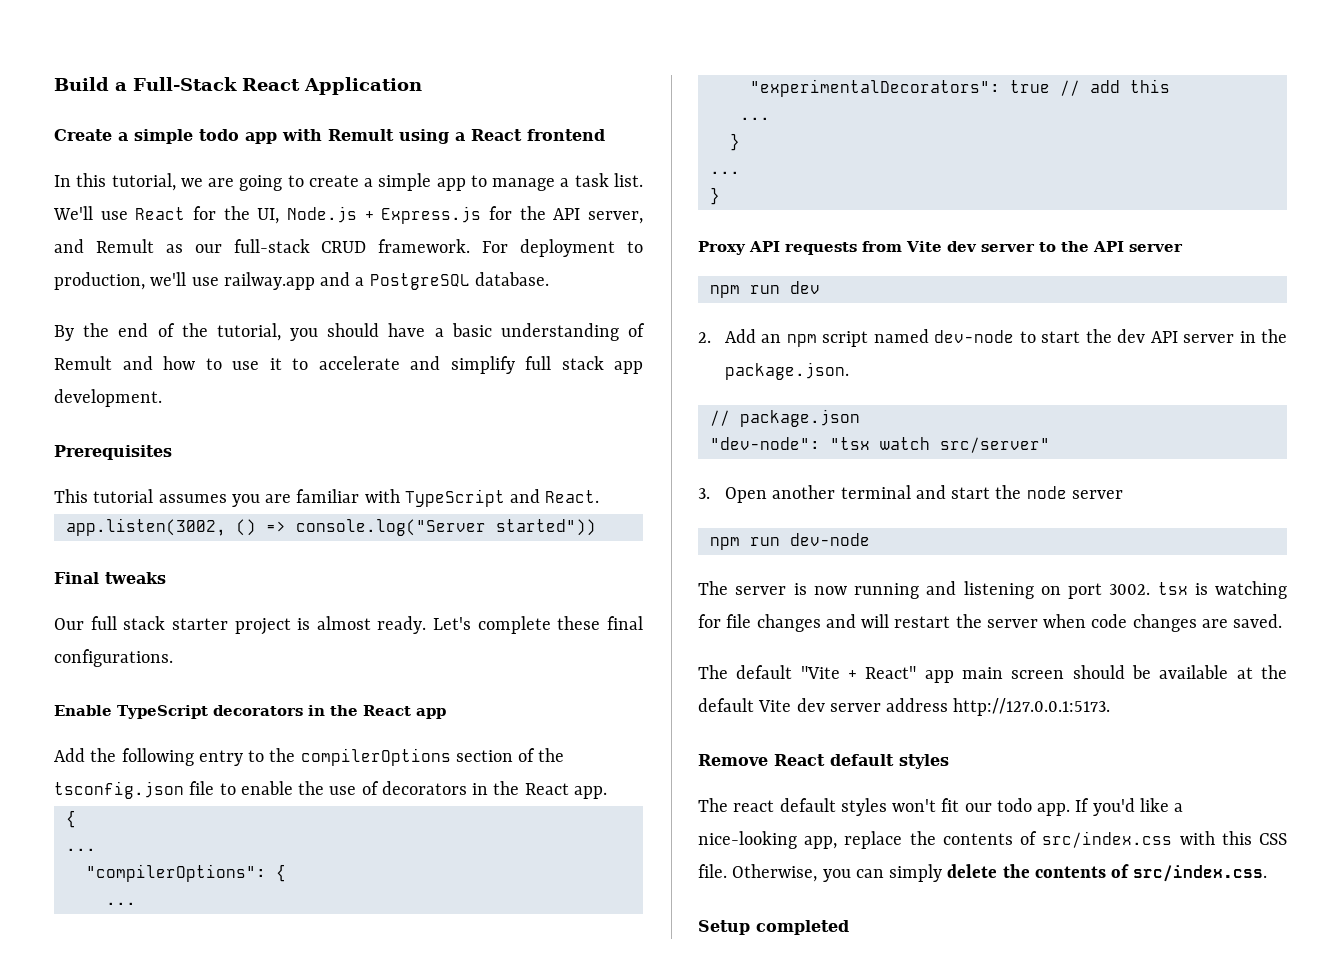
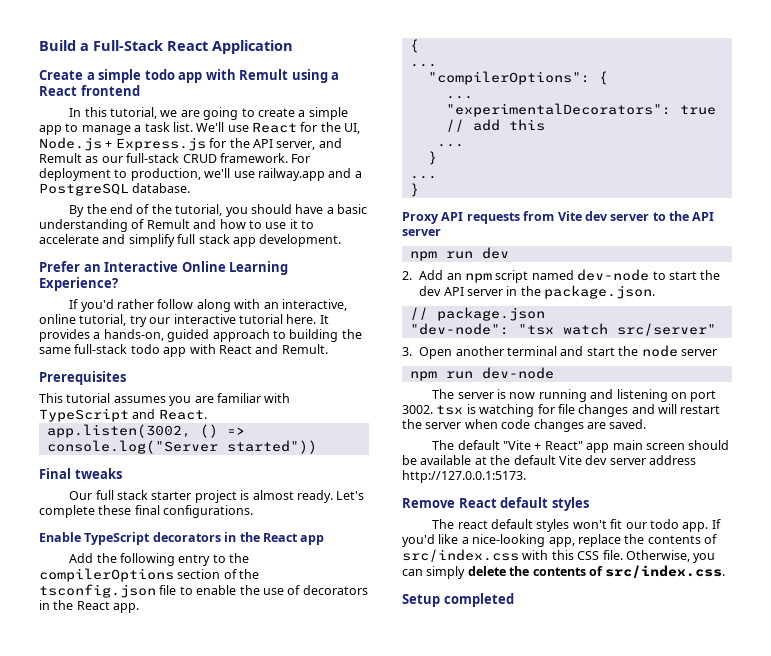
+ Prefer an Interactive Online Learning Experience?
+ If you'd rather follow along with an interactive, online tutorial, try our interactive tutorial here. It provides a hands-on, guided approach to building the same full-stack todo app with React and Remult.

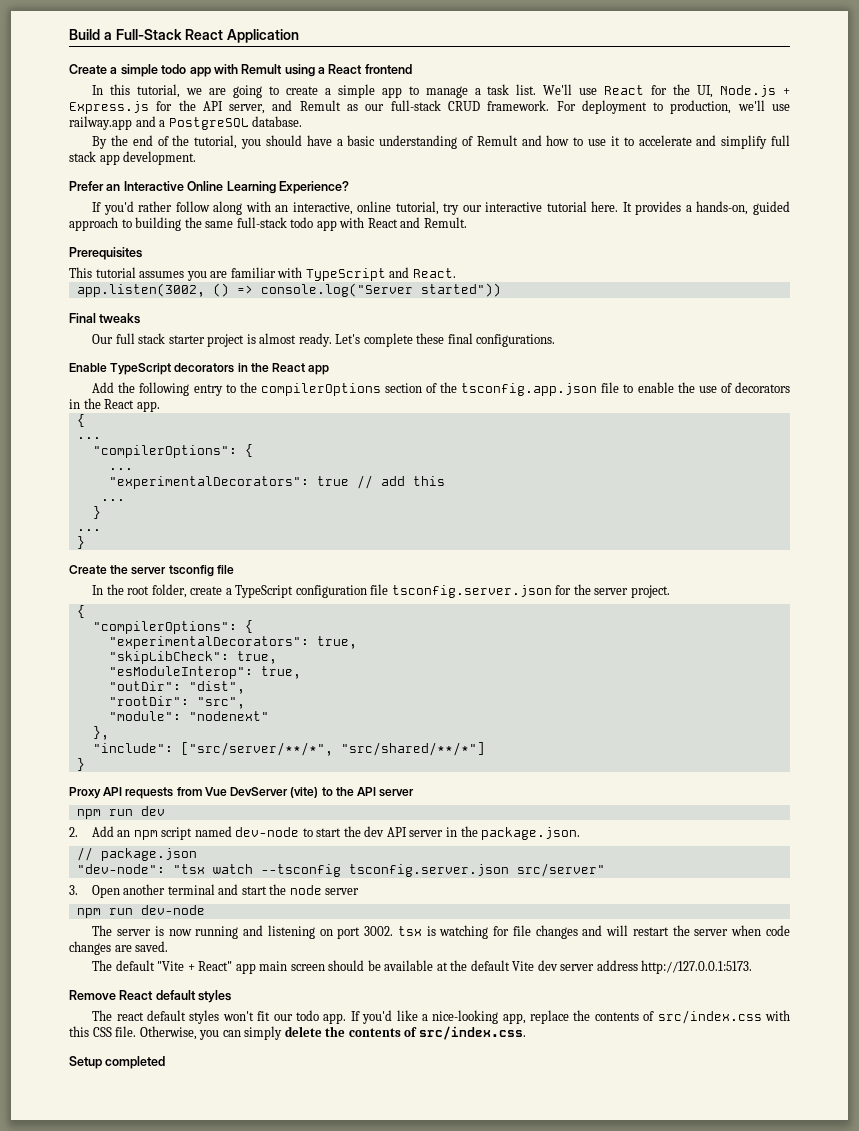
- Add the following entry to the compilerOptions section of the tsconfig.json file to enable the use of decorators in the React app.
+ Add the following entry to the compilerOptions section of the tsconfig.app.json file to enable the use of decorators in the React app.
+ Create the server tsconfig file
+ In the root folder, create a TypeScript configuration file tsconfig.server.json for the server project.
+ {
+ "compilerOptions": {
+ "experimentalDecorators": true,
+ "skipLibCheck": true,
+ "esModuleInterop": true,
+ "outDir": "dist",
+ "rootDir": "src",
+ "module": "nodenext"
+ },
+ "include": ["src/server/**/*", "src/shared/**/*"]
+ }
- Proxy API requests from Vite dev server to the API server
+ Proxy API requests from Vue DevServer (vite) to the API server
- "dev-node": "tsx watch src/server"
+ "dev-node": "tsx watch --tsconfig tsconfig.server.json src/server"

